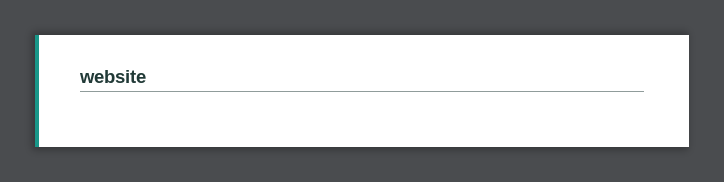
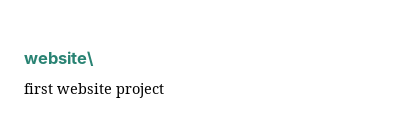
- website
+ website\
+ first website project

